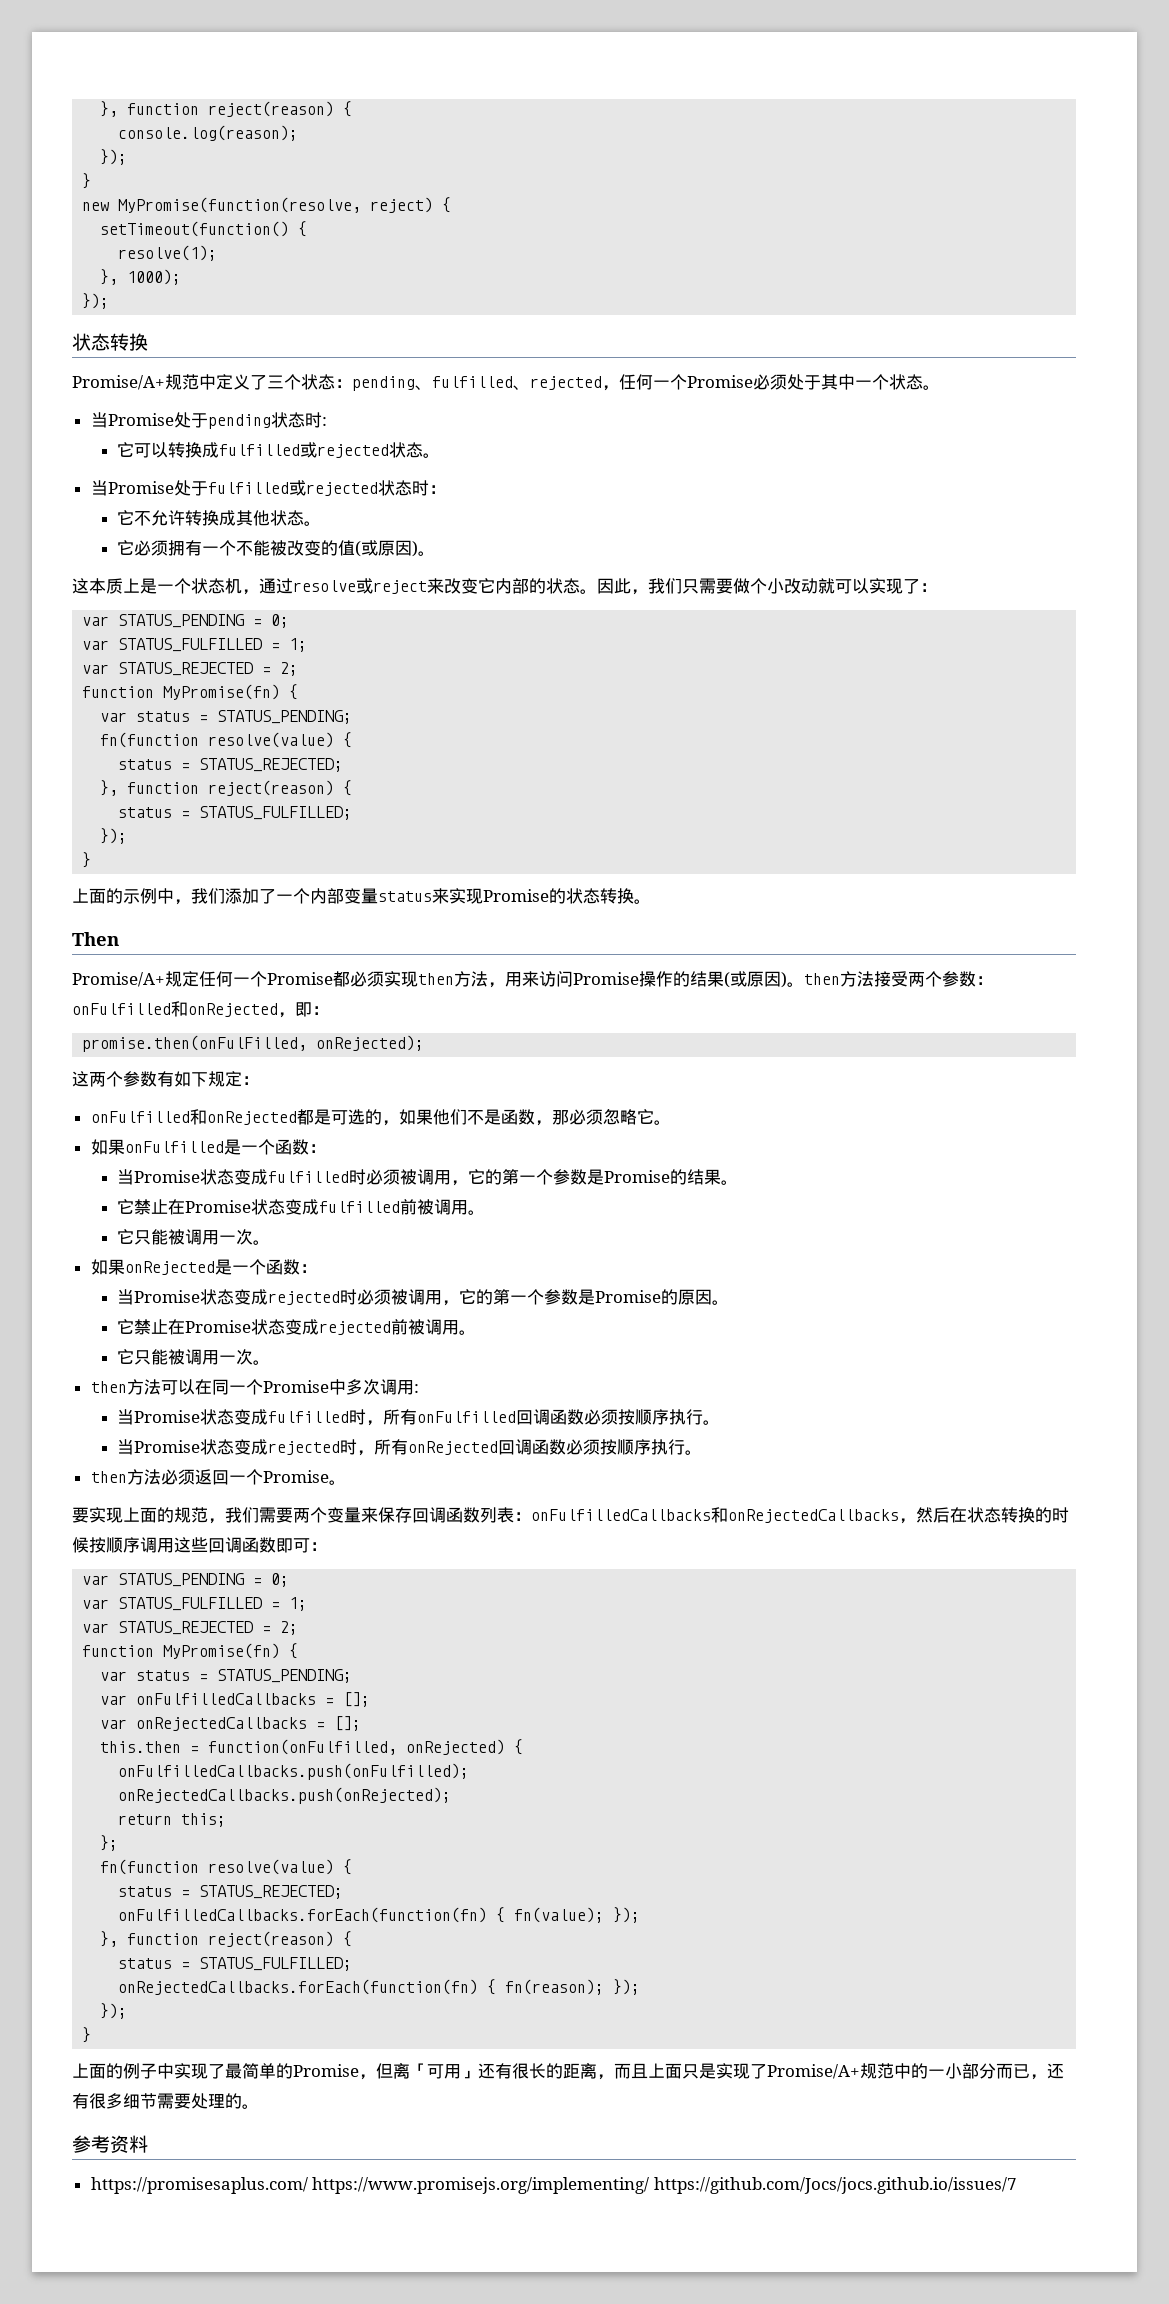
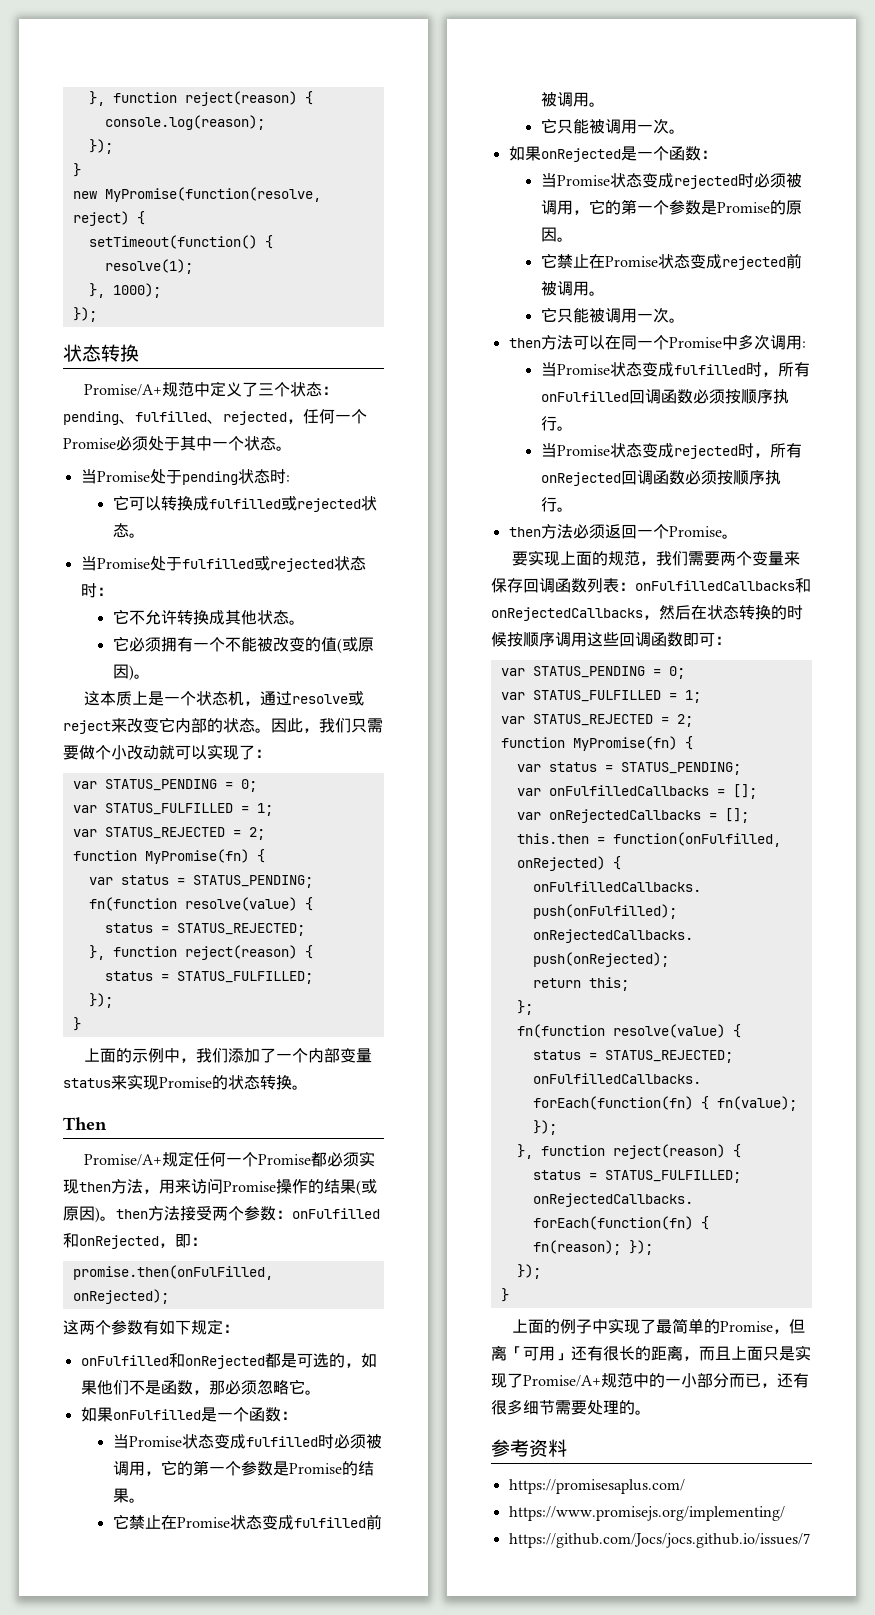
- https://promisesaplus.com/ https://www.promisejs.org/implementing/ https://github.com/Jocs/jocs.github.io/issues/7
+ https://promisesaplus.com/
+ https://www.promisejs.org/implementing/
+ https://github.com/Jocs/jocs.github.io/issues/7

